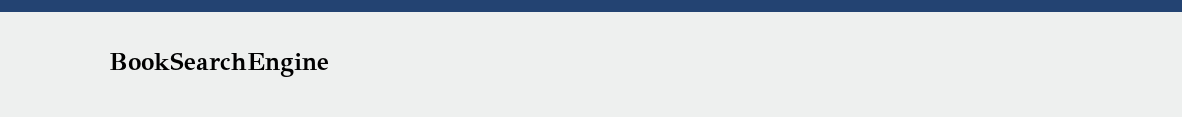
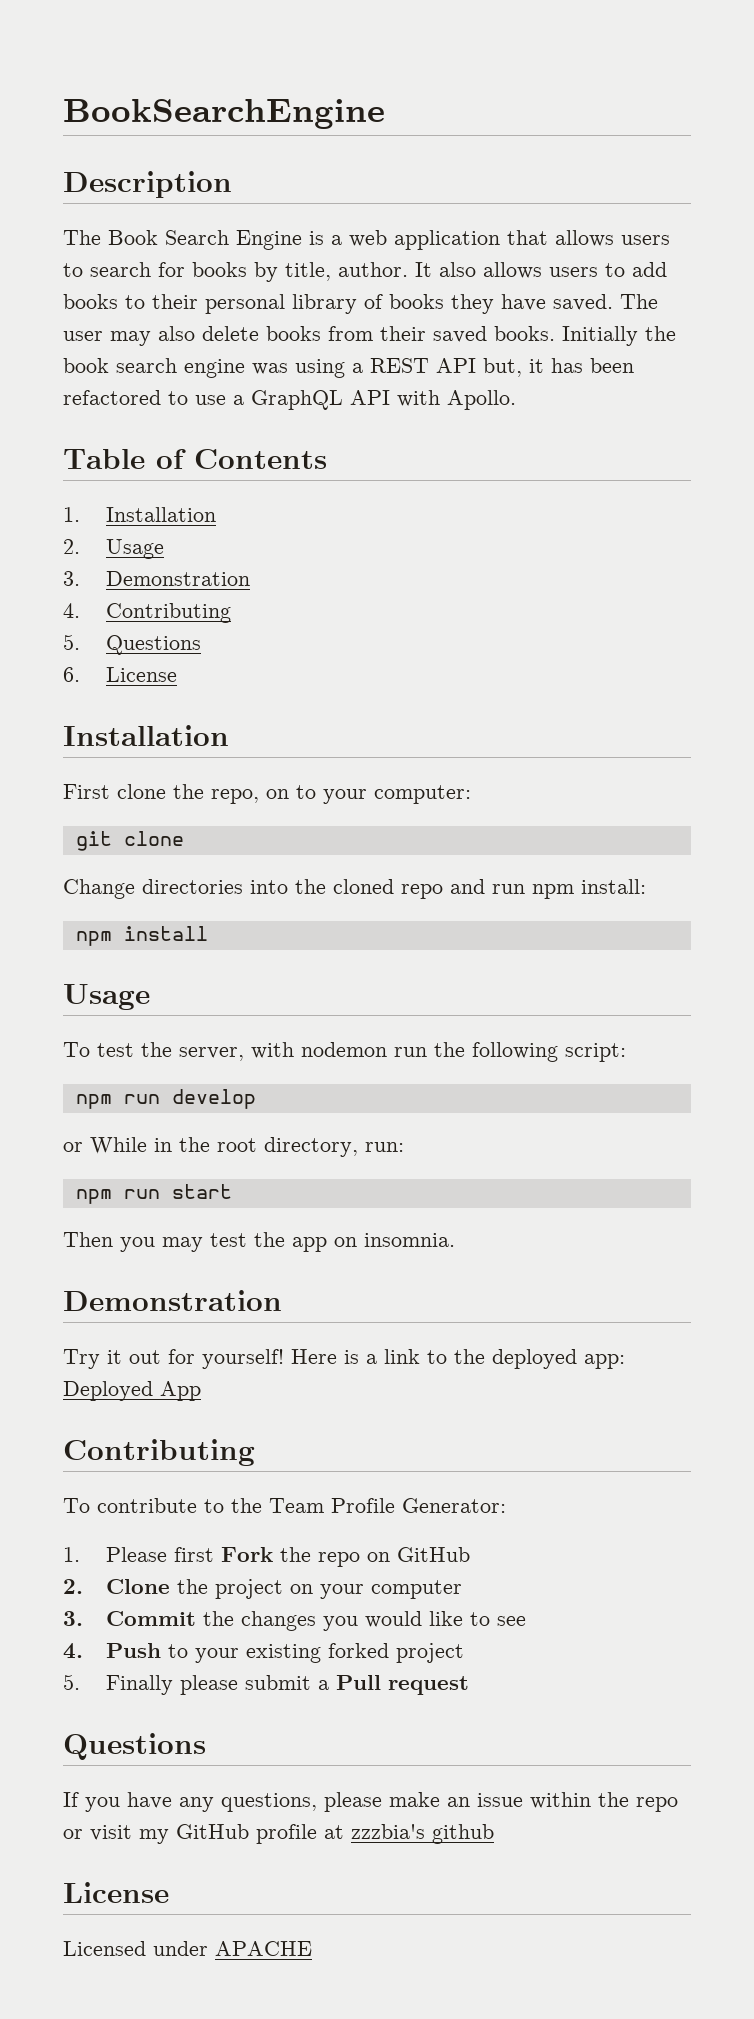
+ Description
+ The Book Search Engine is a web application that allows users to search for books by title, author. It also allows users to add books to their personal library of books they have saved. The user may also delete books from their saved books. Initially the book search engine was using a REST API but, it has been refactored to use a GraphQL API with Apollo.
+ Table of Contents
+ 1. Installation
+ 2. Usage
+ 3. Demonstration
+ 4. Contributing
+ 5. Questions
+ 6. License
+ Installation
+ First clone the repo, on to your computer:
+ git clone
+ Change directories into the cloned repo and run npm install:
+ npm install
+ Usage
+ To test the server, with nodemon run the following script:
+ npm run develop
+ or While in the root directory, run:
+ npm run start
+ Then you may test the app on insomnia.
+ Demonstration
+ Try it out for yourself! Here is a link to the deployed app: Deployed App
+ Contributing
+ To contribute to the Team Profile Generator:
+ 1. Please first Fork the repo on GitHub
+ 2. Clone the project on your computer
+ 3. Commit the changes you would like to see
+ 4. Push to your existing forked project
+ 5. Finally please submit a Pull request
+ Questions
+ If you have any questions, please make an issue within the repo or visit my GitHub profile at zzzbia's github
+ License
+ Licensed under APACHE

